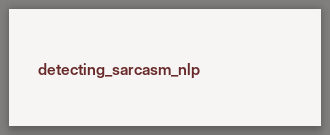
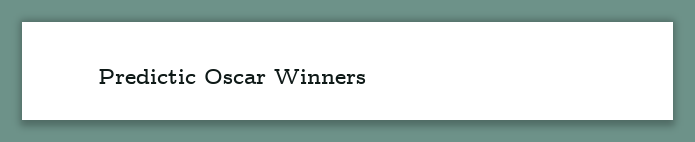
- detecting_sarcasm_nlp
+ Predictic Oscar Winners

